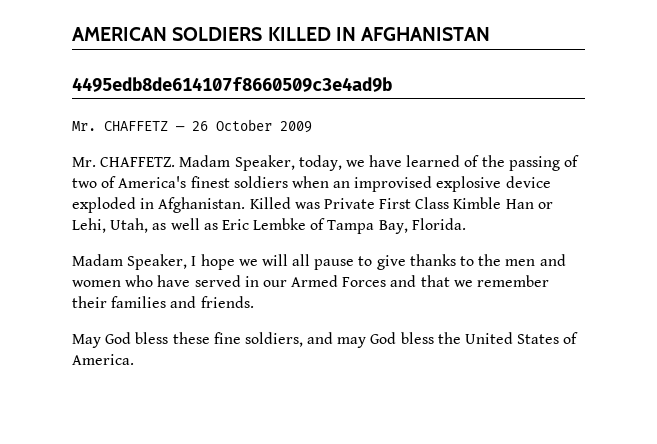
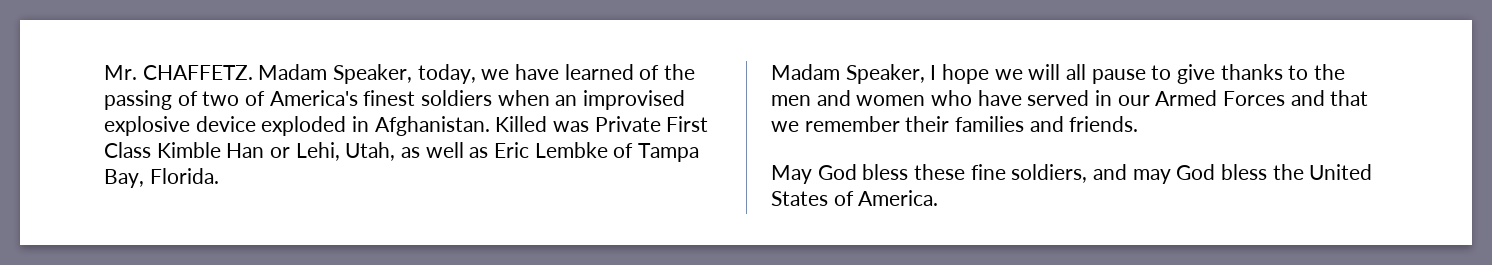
- AMERICAN SOLDIERS KILLED IN AFGHANISTAN
- 4495edb8de614107f8660509c3e4ad9b
- Mr. CHAFFETZ — 26 October 2009

